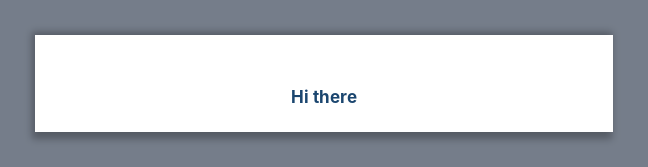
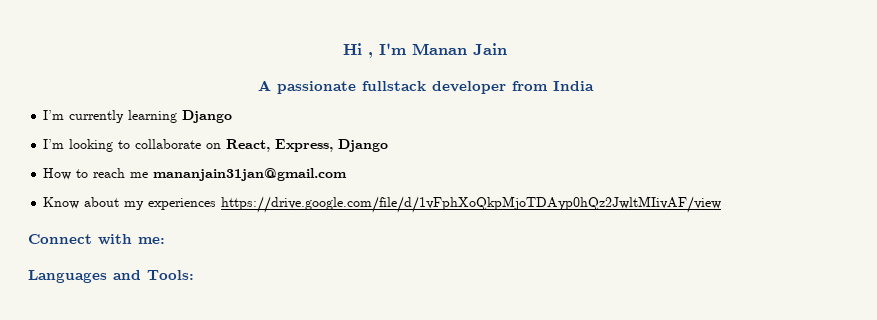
- Hi there
+ Hi , I'm Manan Jain
+ A passionate fullstack developer from India
+ I’m currently learning Django
+ I’m looking to collaborate on React, Express, Django
+ How to reach me mananjain31jan@gmail.com
+ Know about my experiences https://drive.google.com/file/d/1vFphXoQkpMjoTDAyp0hQz2JwltMIivAF/view
+ Connect with me:
+ Languages and Tools:

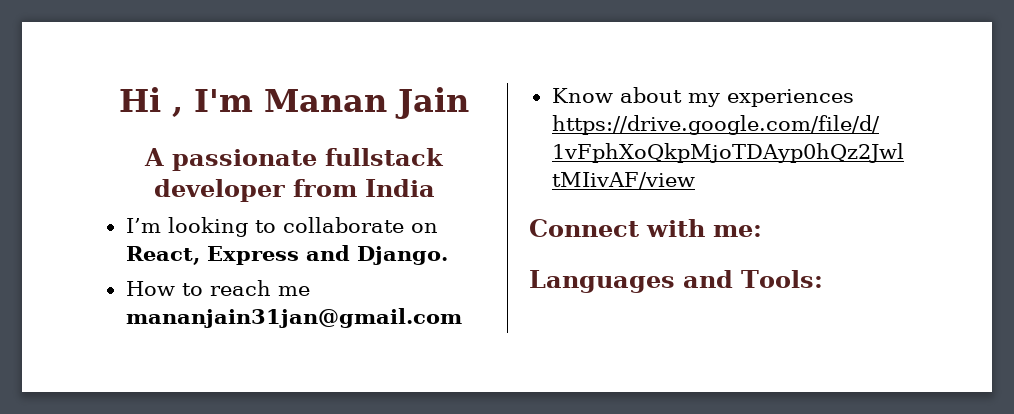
- I’m currently learning Django
- I’m looking to collaborate on React, Express, Django
+ I’m looking to collaborate on React, Express and Django.

